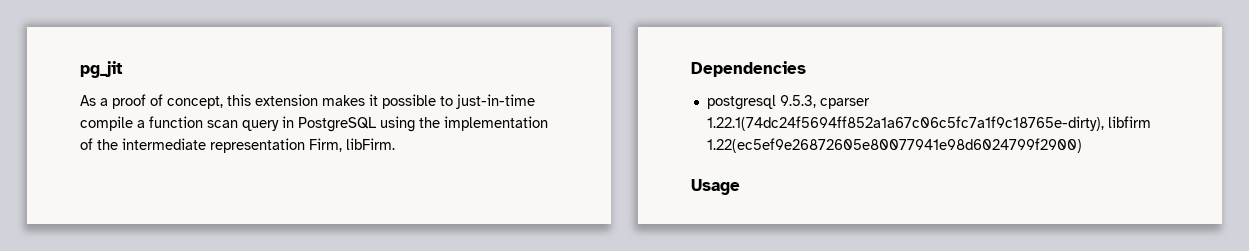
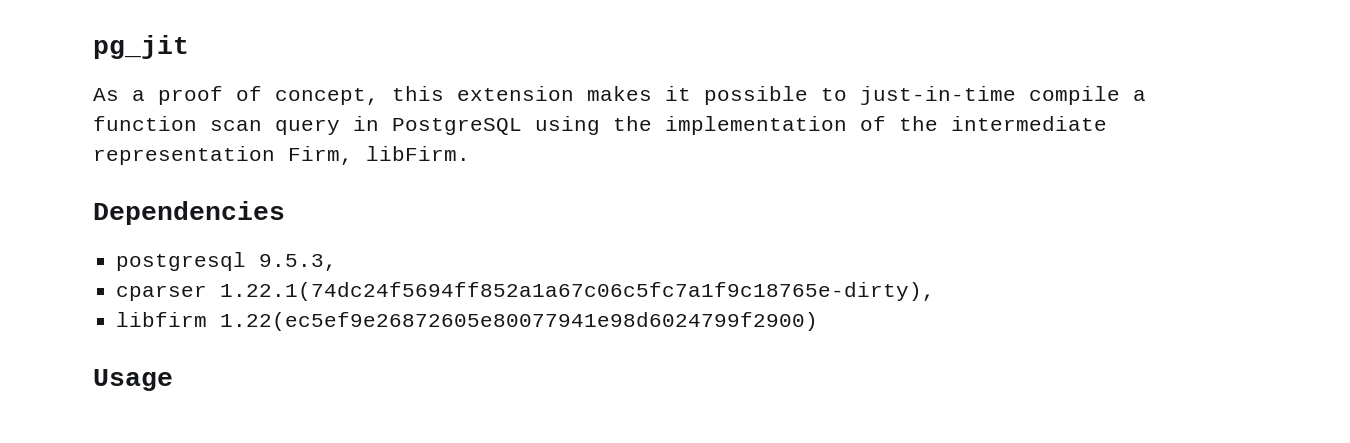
- postgresql 9.5.3, cparser 1.22.1(74dc24f5694ff852a1a67c06c5fc7a1f9c18765e-dirty), libfirm 1.22(ec5ef9e26872605e80077941e98d6024799f2900)
+ postgresql 9.5.3,
+ cparser 1.22.1(74dc24f5694ff852a1a67c06c5fc7a1f9c18765e-dirty),
+ libfirm 1.22(ec5ef9e26872605e80077941e98d6024799f2900)

